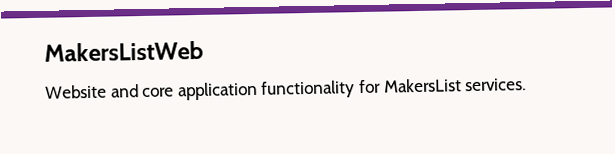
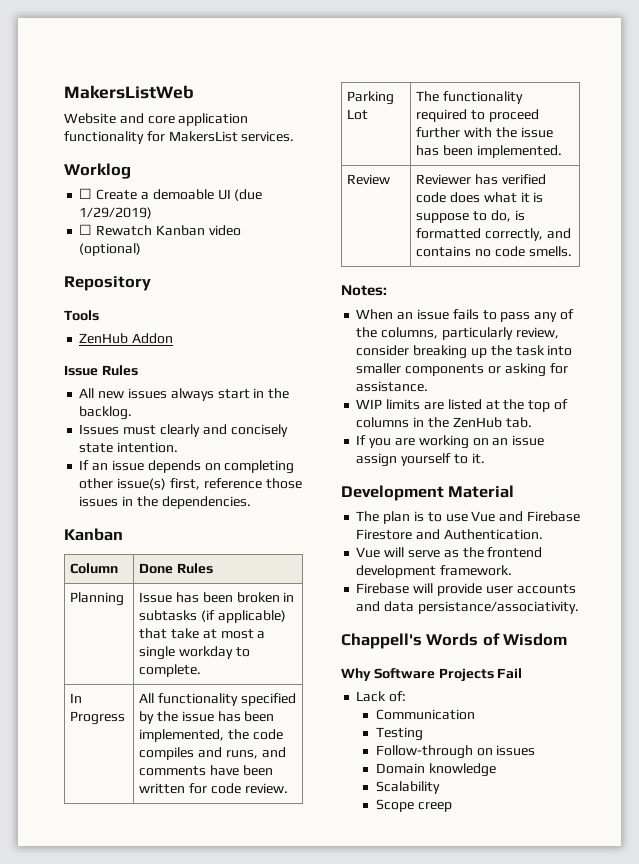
+ Worklog
+ ☐ Create a demoable UI (due 1/29/2019)
+ ☐ Rewatch Kanban video (optional)
+ Repository
+ Tools
+ ZenHub Addon
+ Issue Rules
+ All new issues always start in the backlog.
+ Issues must clearly and concisely state intention.
+ If an issue depends on completing other issue(s) first, reference those issues in the dependencies.
+ Kanban
+ Column | Done Rules
+ Planning | Issue has been broken in subtasks (if applicable) that take at most a single workday to complete.
+ In Progress | All functionality specified by the issue has been implemented, the code compiles and runs, and comments have been written for code review.
+ Parking Lot | The functionality required to proceed further with the issue has been implemented.
+ Review | Reviewer has verified code does what it is suppose to do, is formatted correctly, and contains no code smells.
+ Notes:
+ When an issue fails to pass any of the columns, particularly review, consider breaking up the task into smaller components or asking for assistance.
+ WIP limits are listed at the top of columns in the ZenHub tab.
+ If you are working on an issue assign yourself to it.
+ Development Material
+ The plan is to use Vue and Firebase Firestore and Authentication.
+ Vue will serve as the frontend development framework.
+ Firebase will provide user accounts and data persistance/associativity.
+ Chappell's Words of Wisdom
+ Why Software Projects Fail
+ Lack of:
+ Communication
+ Testing
+ Follow-through on issues
+ Domain knowledge
+ Scalability
+ Scope creep

